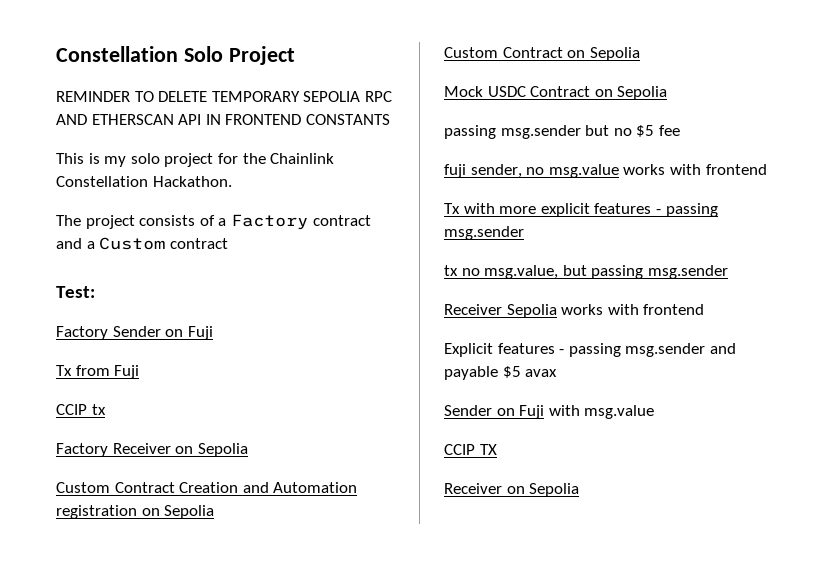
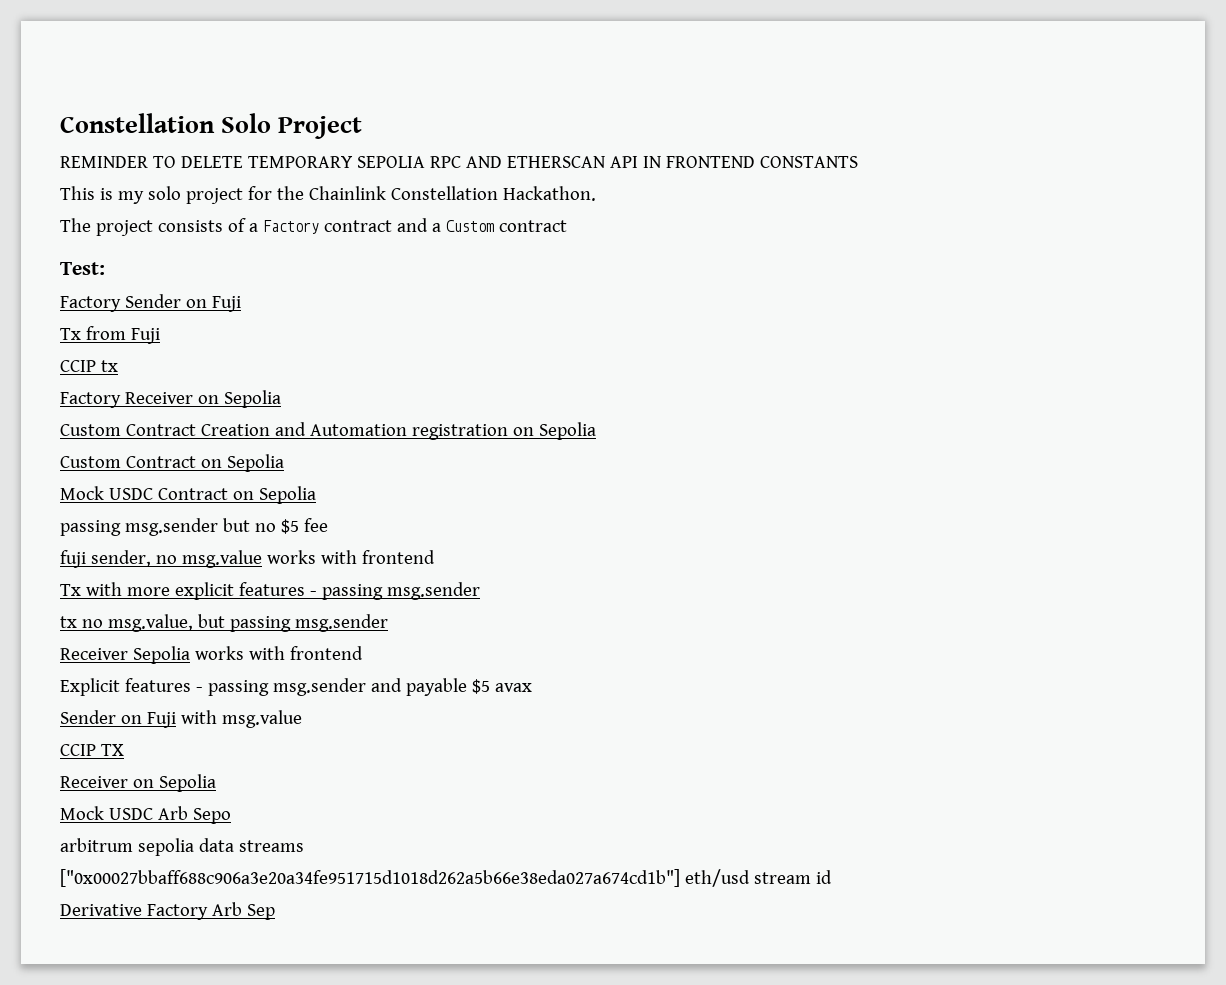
+ Mock USDC Arb Sepo
+ arbitrum sepolia data streams
+ ["0x00027bbaff688c906a3e20a34fe951715d1018d262a5b66e38eda027a674cd1b"] eth/usd stream id
+ Derivative Factory Arb Sep

